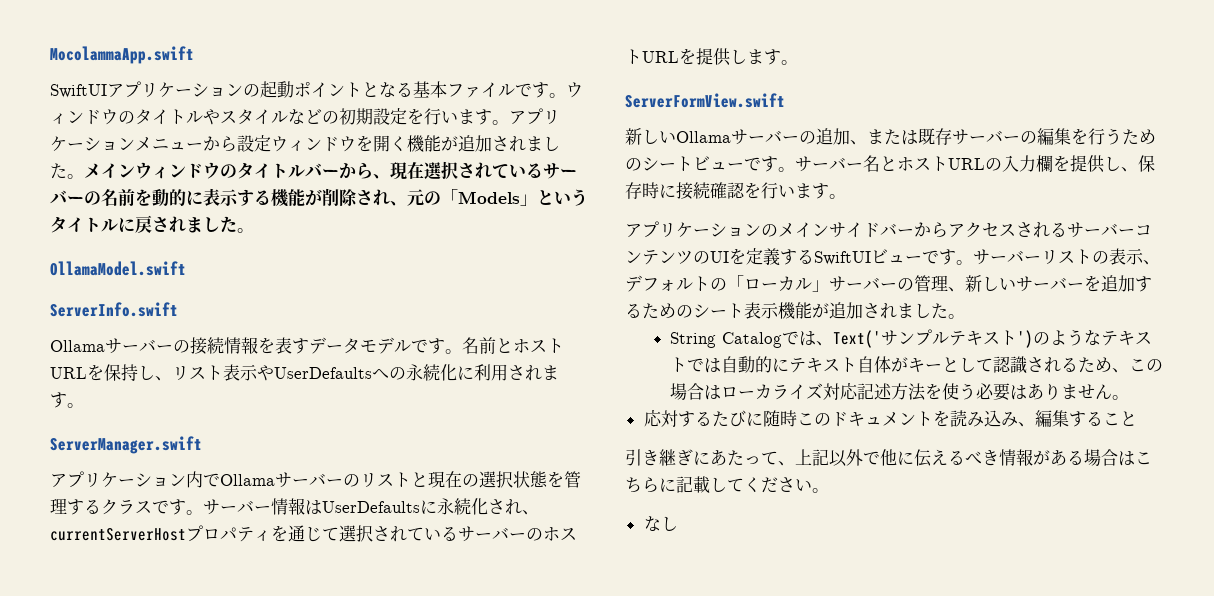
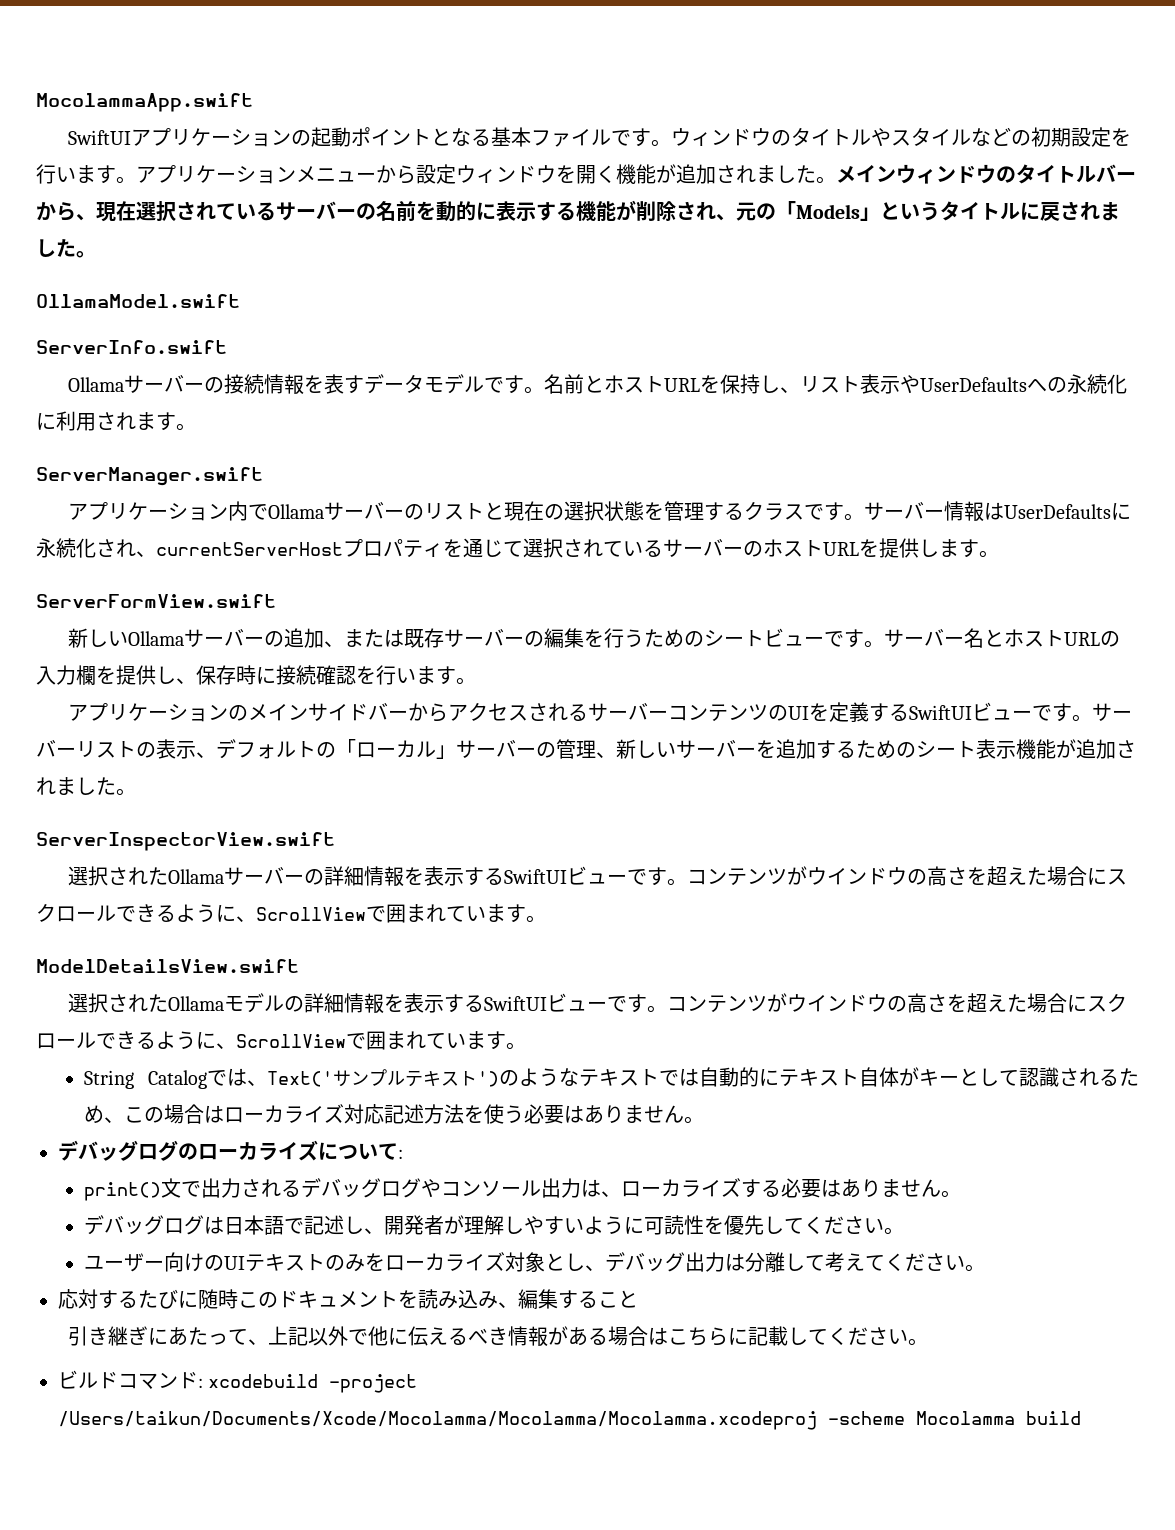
+ ServerInspectorView.swift
+ 選択されたOllamaサーバーの詳細情報を表示するSwiftUIビューです。コンテンツがウインドウの高さを超えた場合にスクロールできるように、ScrollViewで囲まれています。
+ ModelDetailsView.swift
+ 選択されたOllamaモデルの詳細情報を表示するSwiftUIビューです。コンテンツがウインドウの高さを超えた場合にスクロールできるように、ScrollViewで囲まれています。
+ デバッグログのローカライズについて:
+ print()文で出力されるデバッグログやコンソール出力は、ローカライズする必要はありません。
+ デバッグログは日本語で記述し、開発者が理解しやすいように可読性を優先してください。
+ ユーザー向けのUIテキストのみをローカライズ対象とし、デバッグ出力は分離して考えてください。
- なし
+ ビルドコマンド: xcodebuild -project /Users/taikun/Documents/Xcode/Mocolamma/Mocolamma/Mocolamma.xcodeproj -scheme Mocolamma build

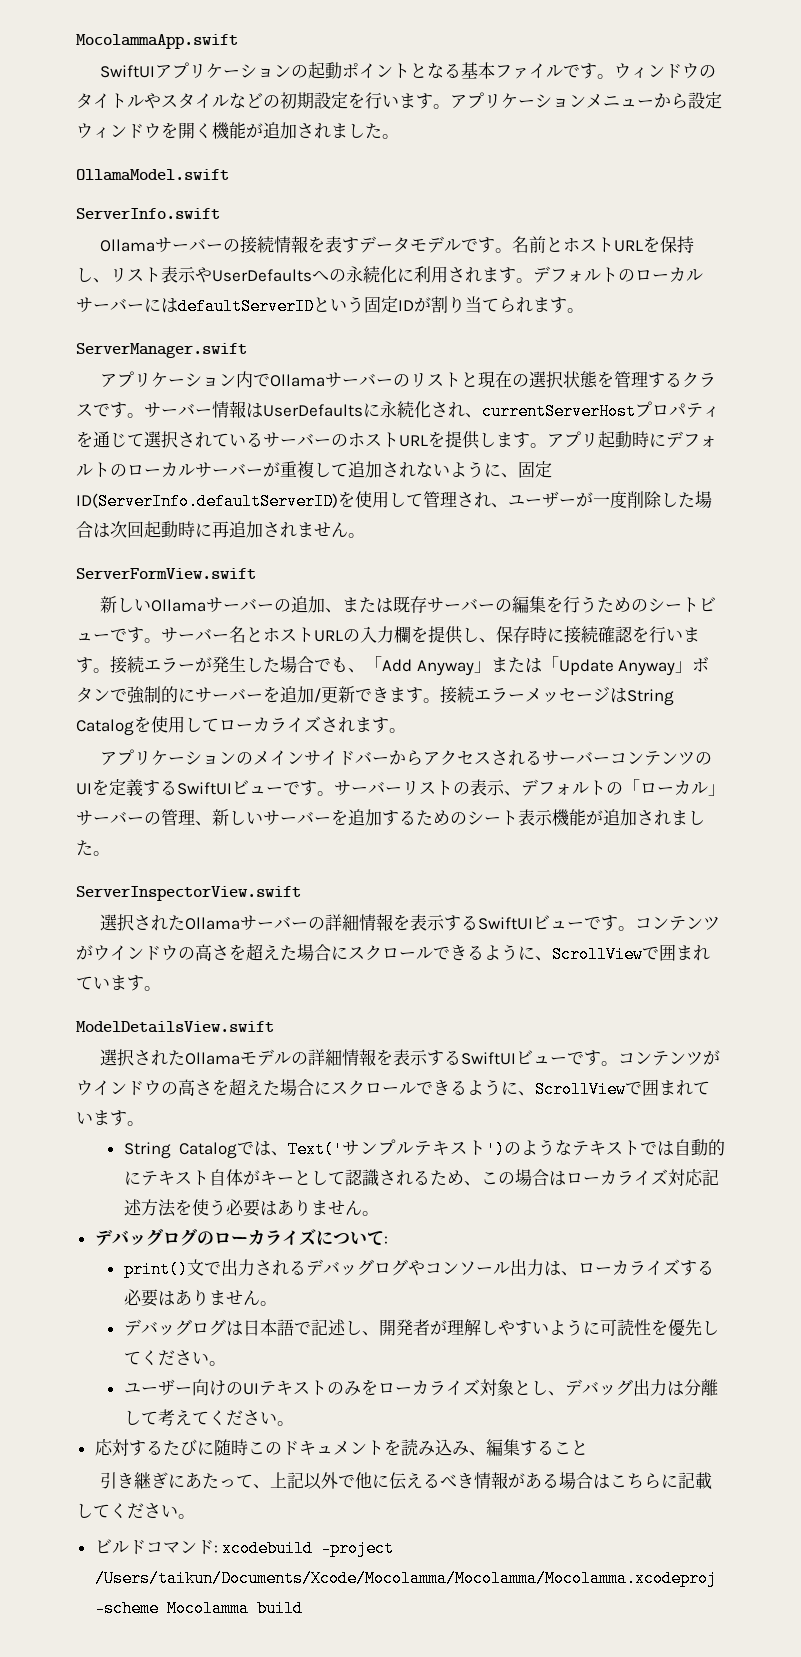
- メインウィンドウのタイトルバーから、現在選択されているサーバーの名前を動的に表示する機能が削除され、元の「Models」というタイトルに戻されました。
+ デフォルトのローカルサーバーにはdefaultServerIDという固定IDが割り当てられます。
+ アプリ起動時にデフォルトのローカルサーバーが重複して追加されないように、固定ID(ServerInfo.defaultServerID)を使用して管理され、ユーザーが一度削除した場合は次回起動時に再追加されません。
+ 接続エラーが発生した場合でも、「Add Anyway」または「Update Anyway」ボタンで強制的にサーバーを追加/更新できます。接続エラーメッセージはString Catalogを使用してローカライズされます。

